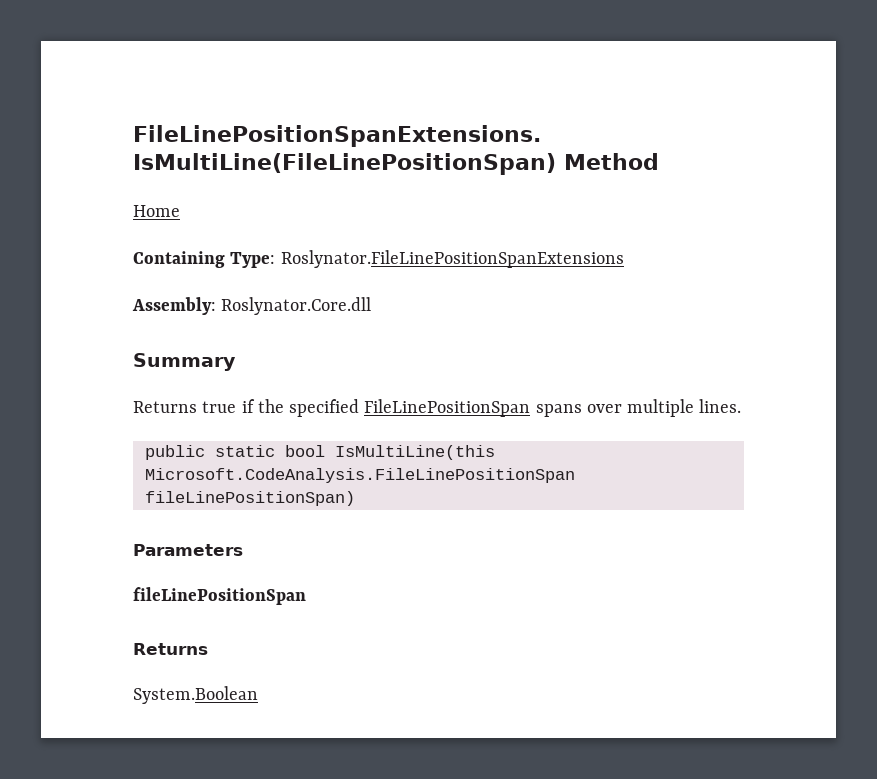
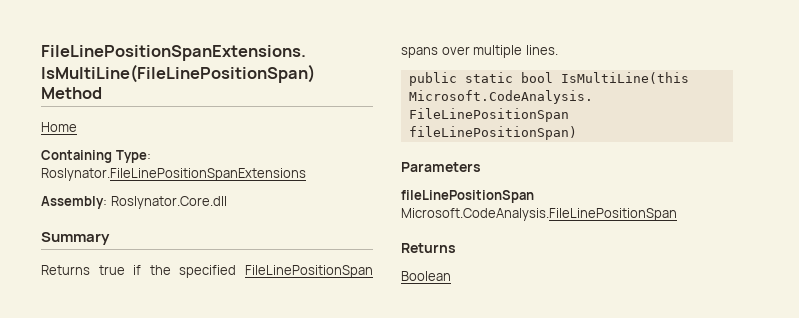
- fileLinePositionSpan
+ fileLinePositionSpan Microsoft.CodeAnalysis.FileLinePositionSpan
- System.Boolean
+ Boolean

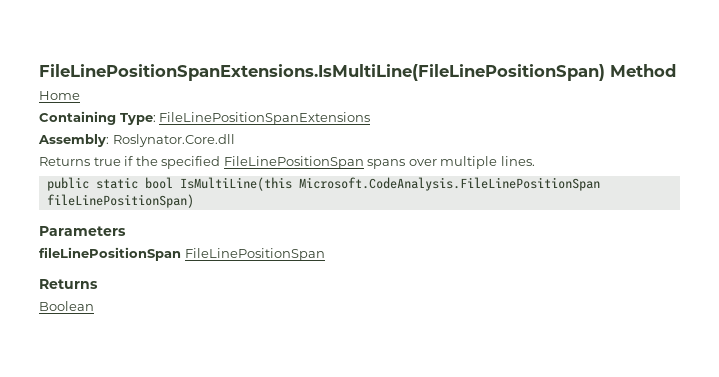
- Containing Type: Roslynator.FileLinePositionSpanExtensions
+ Containing Type: FileLinePositionSpanExtensions
- Summary
- fileLinePositionSpan Microsoft.CodeAnalysis.FileLinePositionSpan
+ fileLinePositionSpan FileLinePositionSpan

